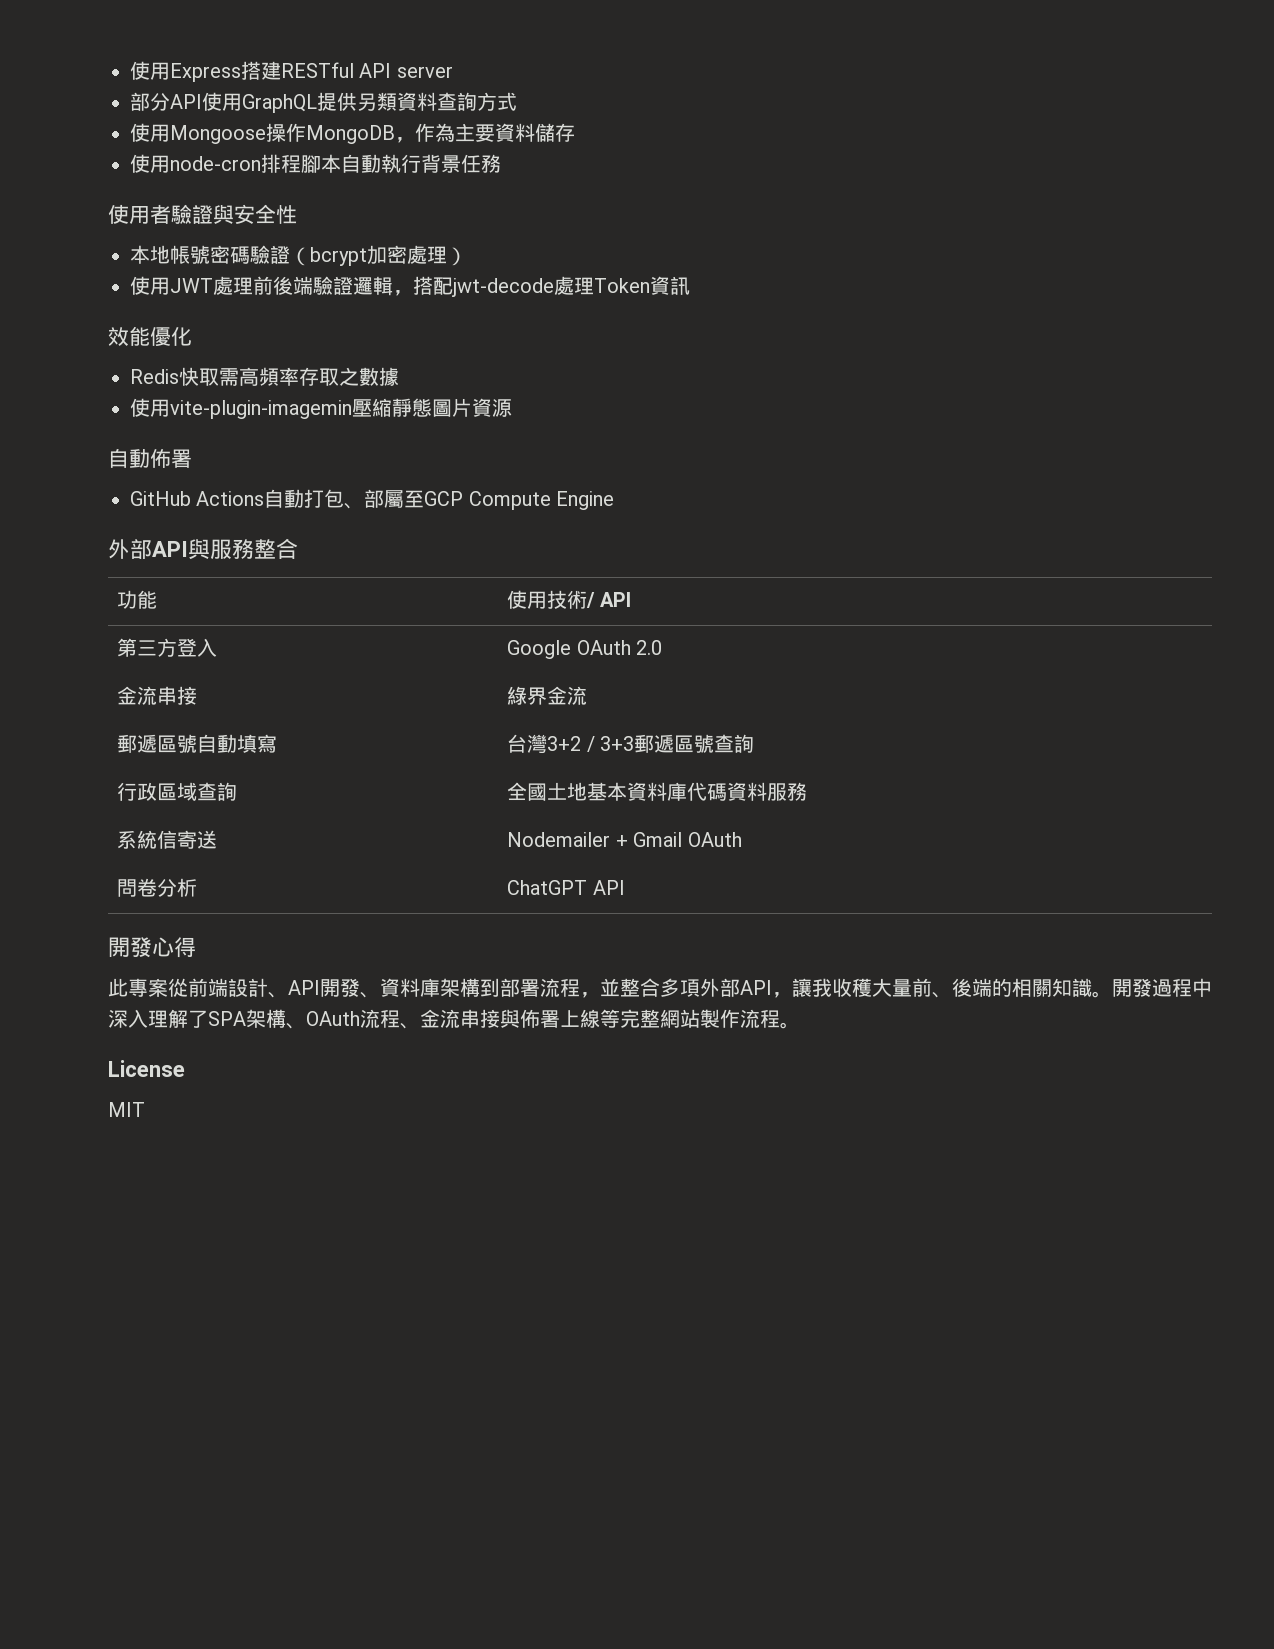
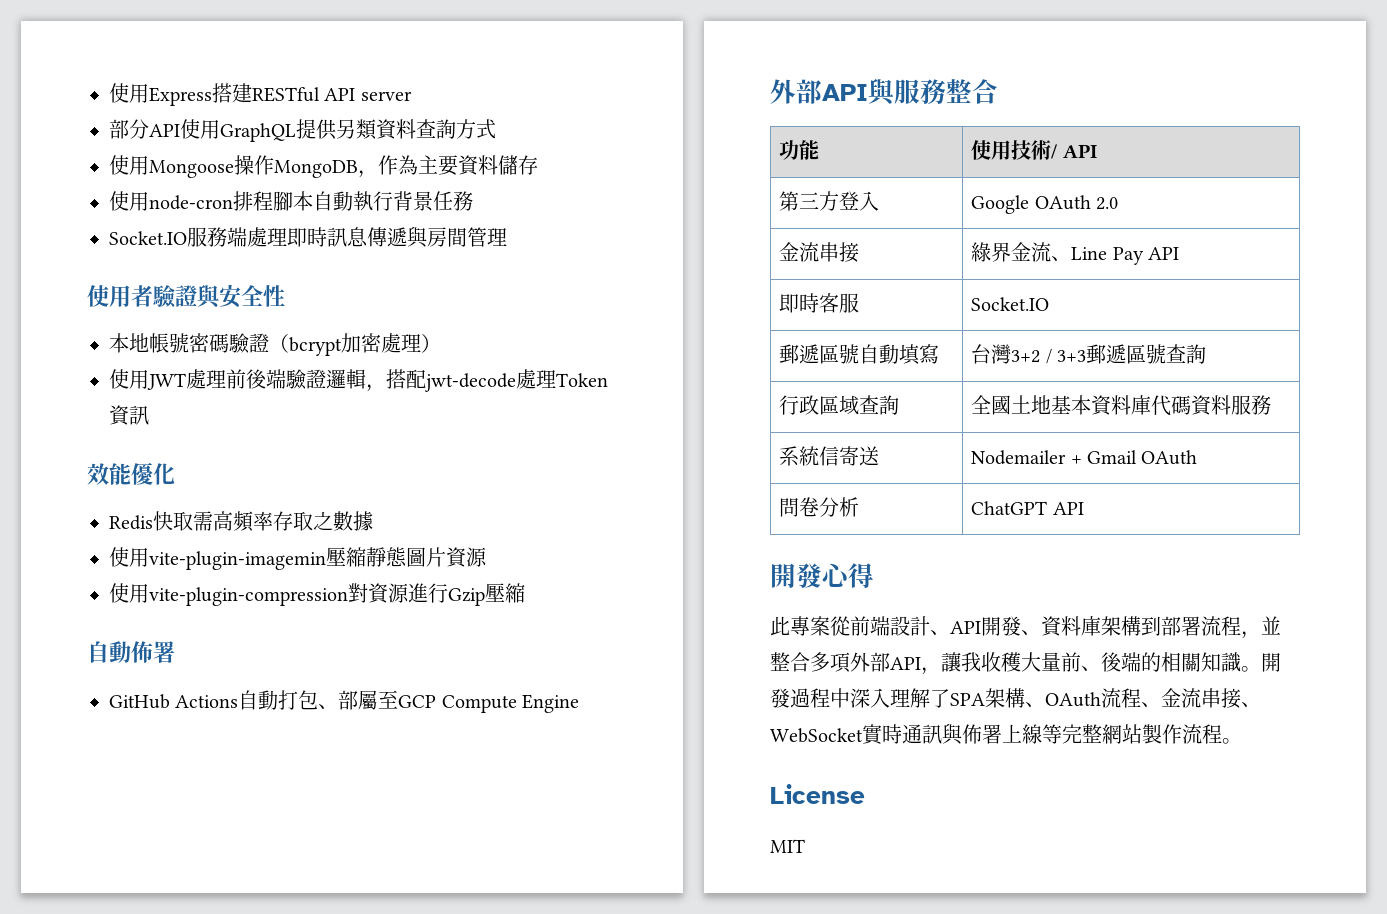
+ Socket.IO服務端處理即時訊息傳遞與房間管理
+ 使用vite-plugin-compression對資源進行Gzip壓縮
- 金流串接 | 綠界金流
+ 金流串接 | 綠界金流、Line Pay API
+ 即時客服 | Socket.IO
- 開發過程中深入理解了SPA架構、OAuth流程、金流串接與佈署上線等完整網站製作流程。
+ 開發過程中深入理解了SPA架構、OAuth流程、金流串接、WebSocket實時通訊與佈署上線等完整網站製作流程。

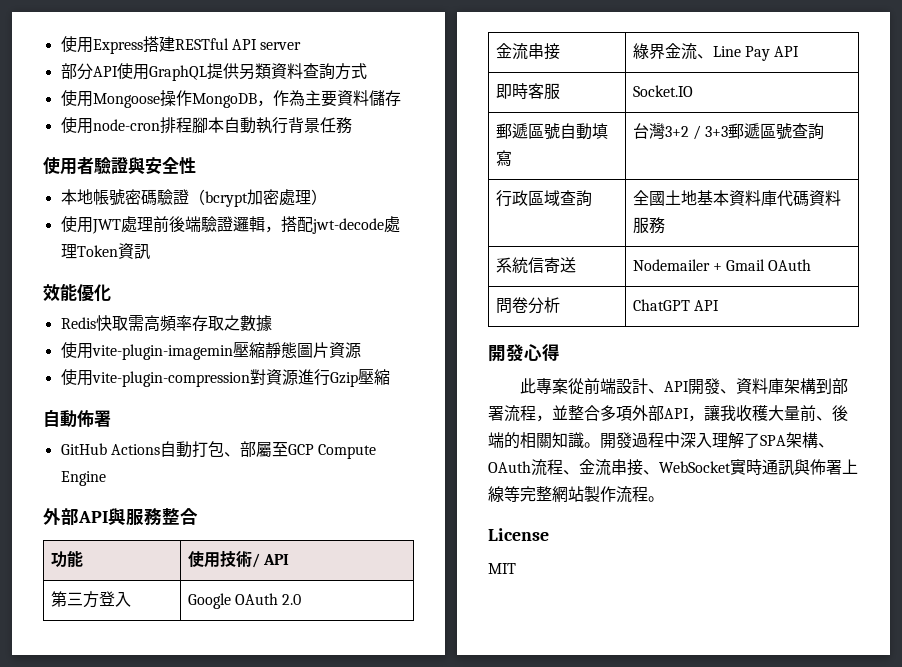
- Socket.IO服務端處理即時訊息傳遞與房間管理

